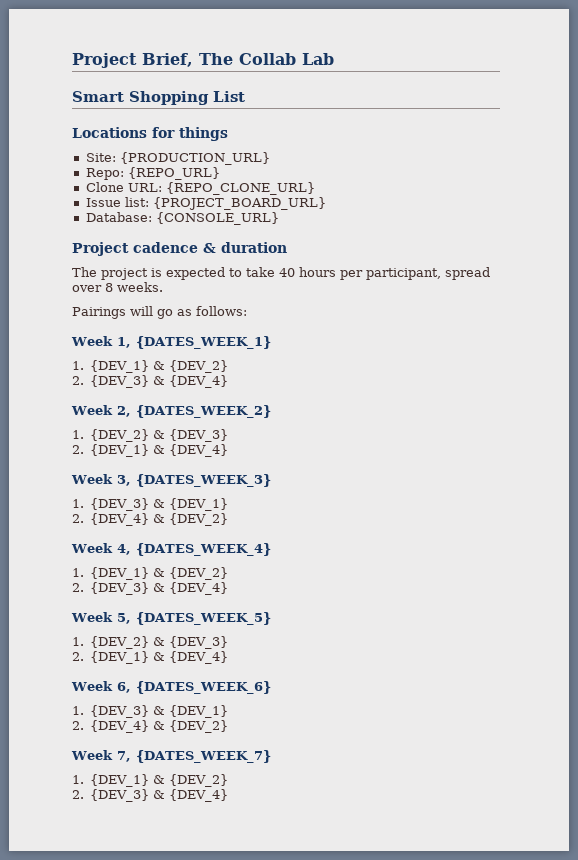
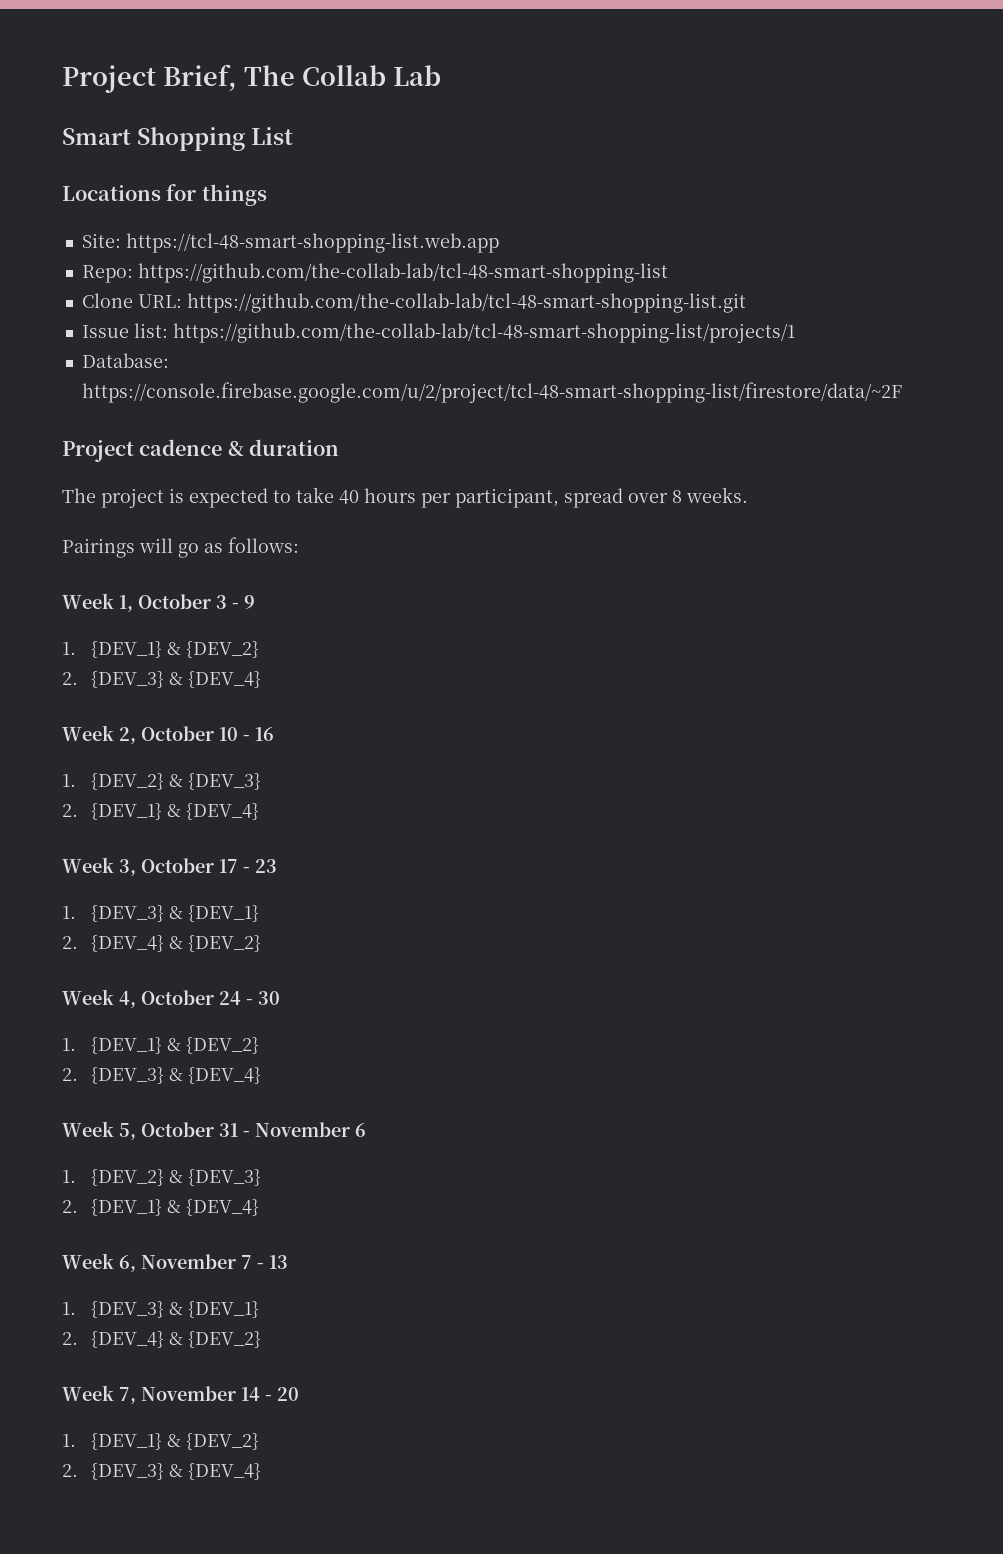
- Site: {PRODUCTION_URL}
+ Site: https://tcl-48-smart-shopping-list.web.app
- Repo: {REPO_URL}
+ Repo: https://github.com/the-collab-lab/tcl-48-smart-shopping-list
- Clone URL: {REPO_CLONE_URL}
+ Clone URL: https://github.com/the-collab-lab/tcl-48-smart-shopping-list.git
- Issue list: {PROJECT_BOARD_URL}
+ Issue list: https://github.com/the-collab-lab/tcl-48-smart-shopping-list/projects/1
- Database: {CONSOLE_URL}
+ Database: https://console.firebase.google.com/u/2/project/tcl-48-smart-shopping-list/firestore/data/~2F
- Week 1, {DATES_WEEK_1}
+ Week 1, October 3 - 9
- Week 2, {DATES_WEEK_2}
+ Week 2, October 10 - 16
- Week 3, {DATES_WEEK_3}
+ Week 3, October 17 - 23
- Week 4, {DATES_WEEK_4}
+ Week 4, October 24 - 30
- Week 5, {DATES_WEEK_5}
+ Week 5, October 31 - November 6
- Week 6, {DATES_WEEK_6}
+ Week 6, November 7 - 13
- Week 7, {DATES_WEEK_7}
+ Week 7, November 14 - 20

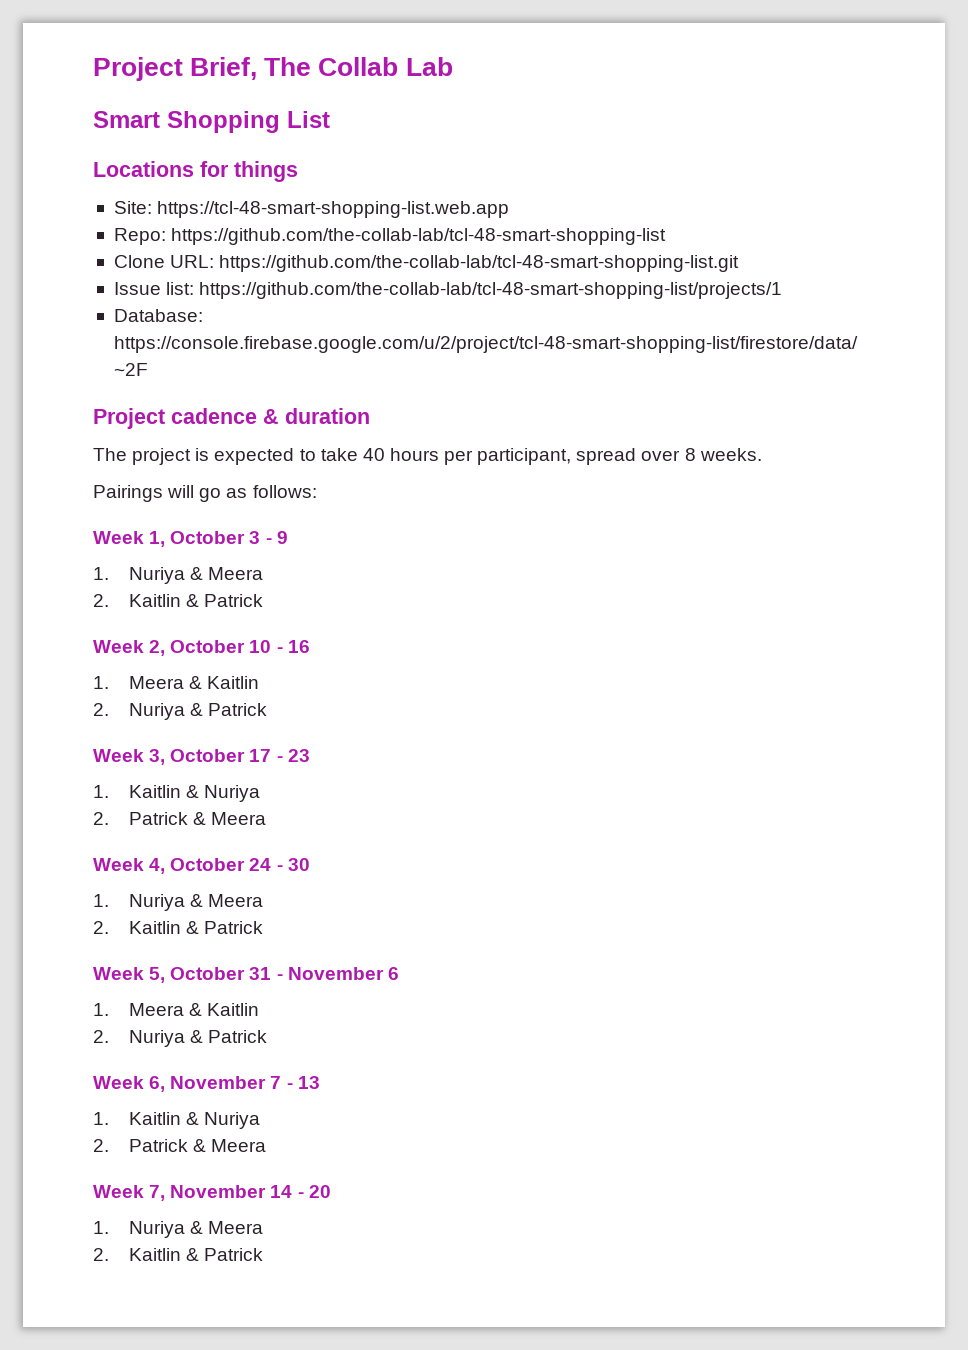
  Week 1, October 3 - 9
- 1. {DEV_1} & {DEV_2}
- 2. {DEV_3} & {DEV_4}
+ 1. Nuriya & Meera
+ 2. Kaitlin & Patrick
  Week 2, October 10 - 16
- 1. {DEV_2} & {DEV_3}
- 2. {DEV_1} & {DEV_4}
+ 1. Meera & Kaitlin
+ 2. Nuriya & Patrick
  Week 3, October 17 - 23
- 1. {DEV_3} & {DEV_1}
- 2. {DEV_4} & {DEV_2}
+ 1. Kaitlin & Nuriya
+ 2. Patrick & Meera
  Week 4, October 24 - 30
- 1. {DEV_1} & {DEV_2}
- 2. {DEV_3} & {DEV_4}
+ 1. Nuriya & Meera
+ 2. Kaitlin & Patrick
  Week 5, October 31 - November 6
- 1. {DEV_2} & {DEV_3}
- 2. {DEV_1} & {DEV_4}
+ 1. Meera & Kaitlin
+ 2. Nuriya & Patrick
  Week 6, November 7 - 13
- 1. {DEV_3} & {DEV_1}
- 2. {DEV_4} & {DEV_2}
+ 1. Kaitlin & Nuriya
+ 2. Patrick & Meera
  Week 7, November 14 - 20
- 1. {DEV_1} & {DEV_2}
- 2. {DEV_3} & {DEV_4}
+ 1. Nuriya & Meera
+ 2. Kaitlin & Patrick

